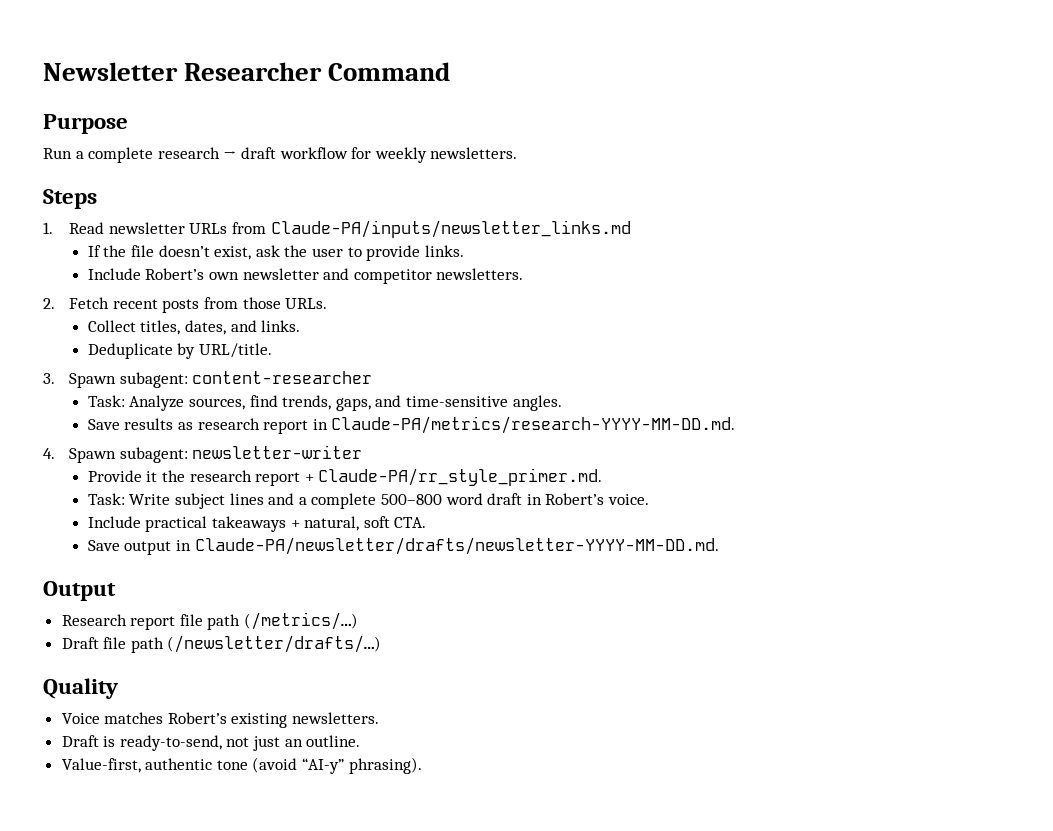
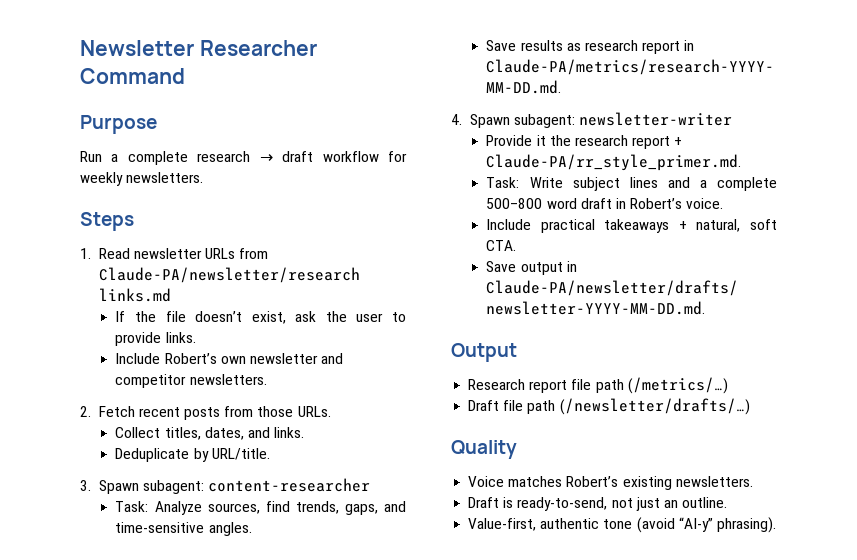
- 1. Read newsletter URLs from Claude-PA/inputs/newsletter_links.md
+ 1. Read newsletter URLs from Claude-PA/newsletter/research links.md

